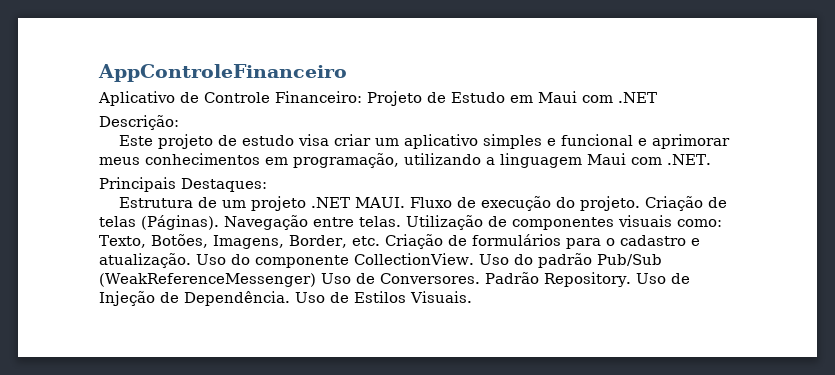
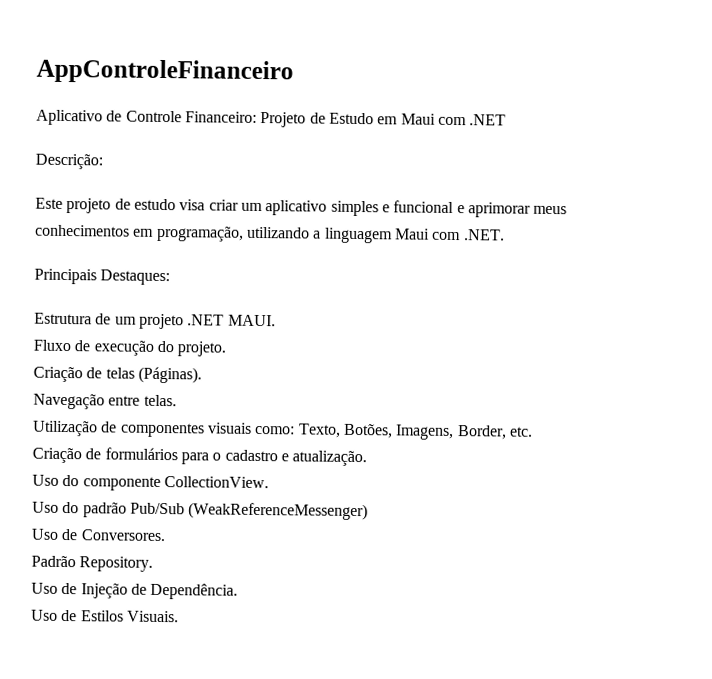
- Estrutura de um projeto .NET MAUI. Fluxo de execução do projeto. Criação de telas (Páginas). Navegação entre telas. Utilização de componentes visuais como: Texto, Botões, Imagens, Border, etc. Criação de formulários para o cadastro e atualização. Uso do componente CollectionView. Uso do padrão Pub/Sub (WeakReferenceMessenger) Uso de Conversores. Padrão Repository. Uso de Injeção de Dependência. Uso de Estilos Visuais.
+ Estrutura de um projeto .NET MAUI.
+ Fluxo de execução do projeto.
+ Criação de telas (Páginas).
+ Navegação entre telas.
+ Utilização de componentes visuais como: Texto, Botões, Imagens, Border, etc.
+ Criação de formulários para o cadastro e atualização.
+ Uso do componente CollectionView.
+ Uso do padrão Pub/Sub (WeakReferenceMessenger)
+ Uso de Conversores.
+ Padrão Repository.
+ Uso de Injeção de Dependência.
+ Uso de Estilos Visuais.

